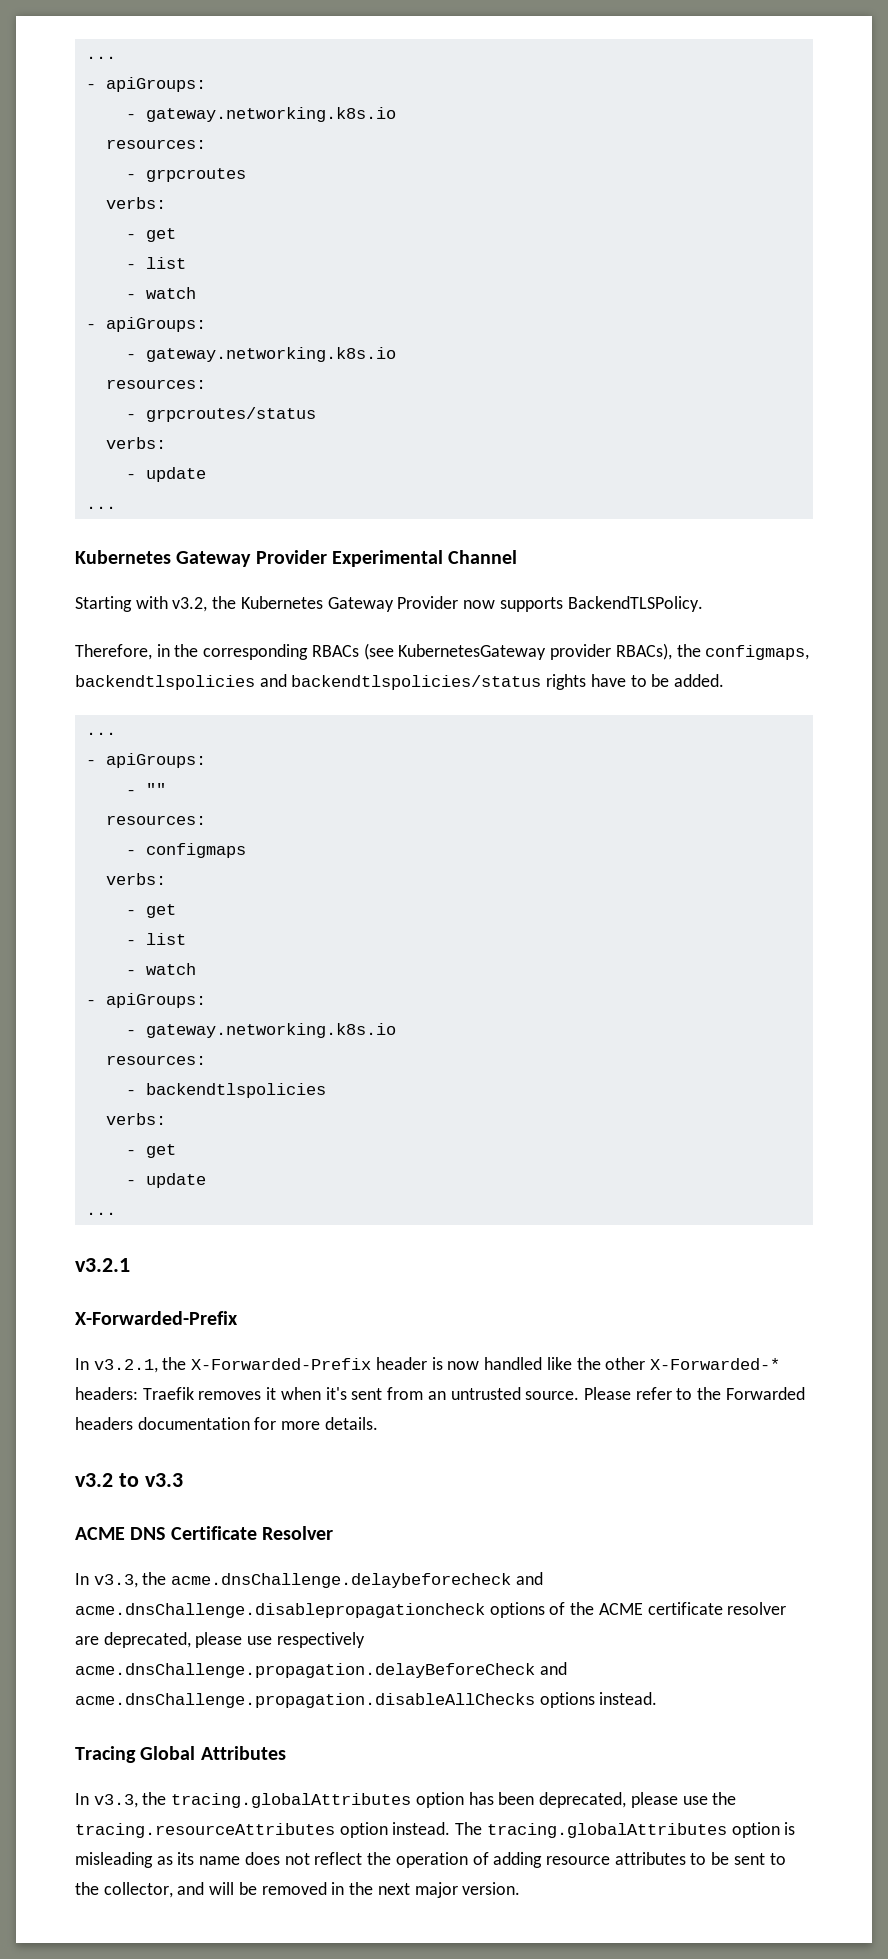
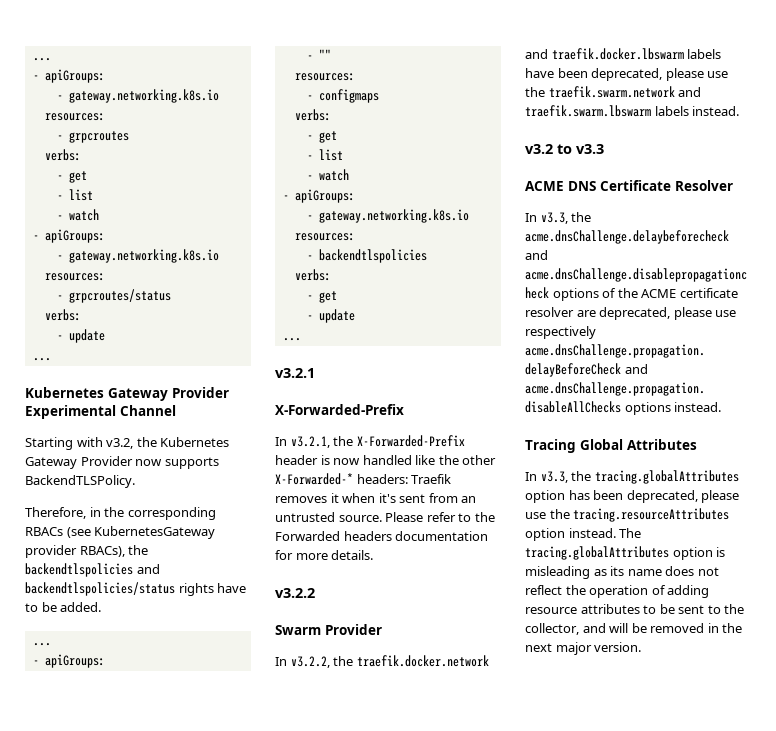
- Therefore, in the corresponding RBACs (see KubernetesGateway provider RBACs), the configmaps, backendtlspolicies and backendtlspolicies/status rights have to be added.
+ Therefore, in the corresponding RBACs (see KubernetesGateway provider RBACs), the backendtlspolicies and backendtlspolicies/status rights have to be added.
+ v3.2.2
+ Swarm Provider
+ In v3.2.2, the traefik.docker.network and traefik.docker.lbswarm labels have been deprecated, please use the traefik.swarm.network and traefik.swarm.lbswarm labels instead.

